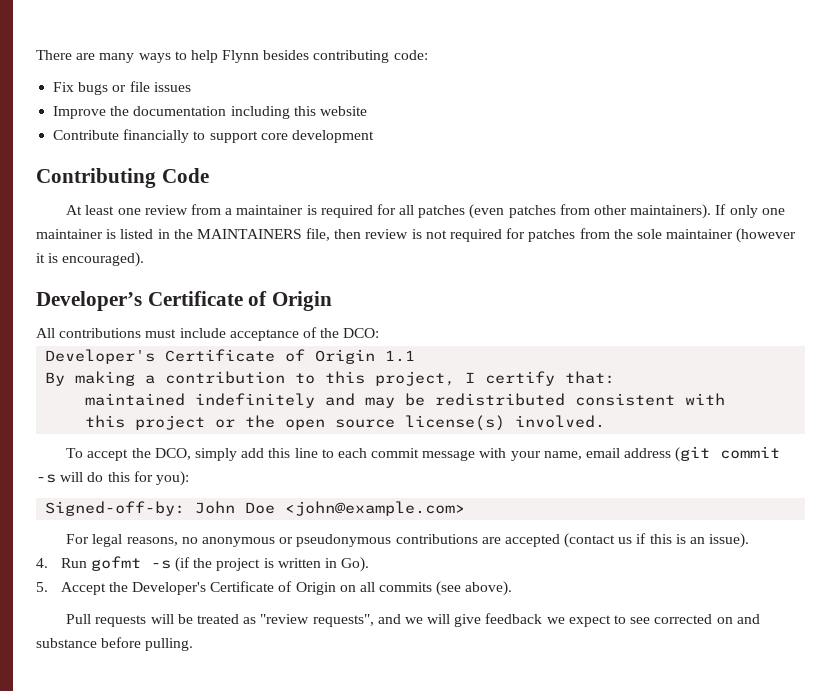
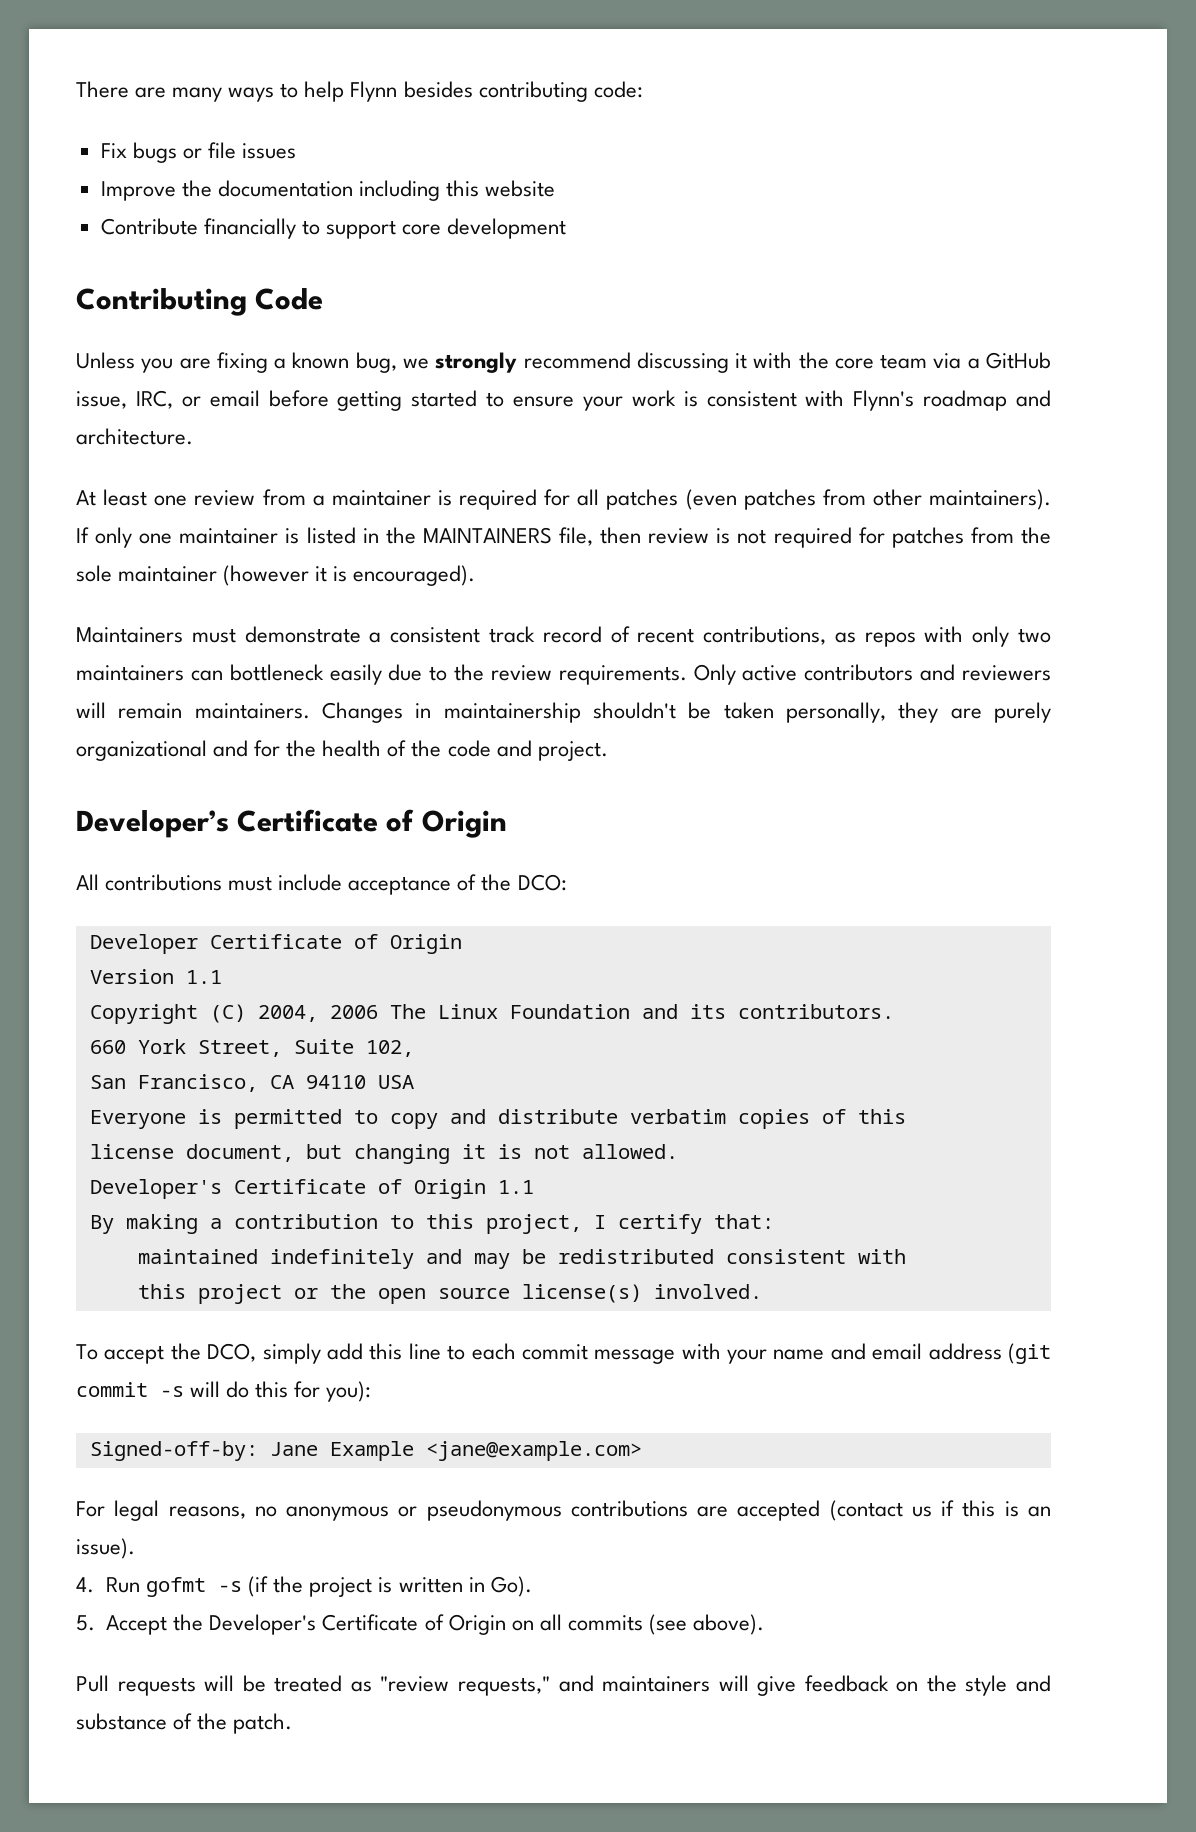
+ Unless you are fixing a known bug, we strongly recommend discussing it with the core team via a GitHub issue, IRC, or email before getting started to ensure your work is consistent with Flynn's roadmap and architecture.
+ Maintainers must demonstrate a consistent track record of recent contributions, as repos with only two maintainers can bottleneck easily due to the review requirements. Only active contributors and reviewers will remain maintainers. Changes in maintainership shouldn't be taken personally, they are purely organizational and for the health of the code and project.
+ Developer Certificate of Origin
+ Version 1.1
+ Copyright (C) 2004, 2006 The Linux Foundation and its contributors.
+ 660 York Street, Suite 102,
+ San Francisco, CA 94110 USA
+ Everyone is permitted to copy and distribute verbatim copies of this
+ license document, but changing it is not allowed.
- To accept the DCO, simply add this line to each commit message with your name, email address (git commit -s will do this for you):
+ To accept the DCO, simply add this line to each commit message with your name and email address (git commit -s will do this for you):
- Signed-off-by: John Doe <john@example.com>
+ Signed-off-by: Jane Example <jane@example.com>
- Pull requests will be treated as "review requests", and we will give feedback we expect to see corrected on and substance before pulling.
+ Pull requests will be treated as "review requests," and maintainers will give feedback on the style and substance of the patch.

